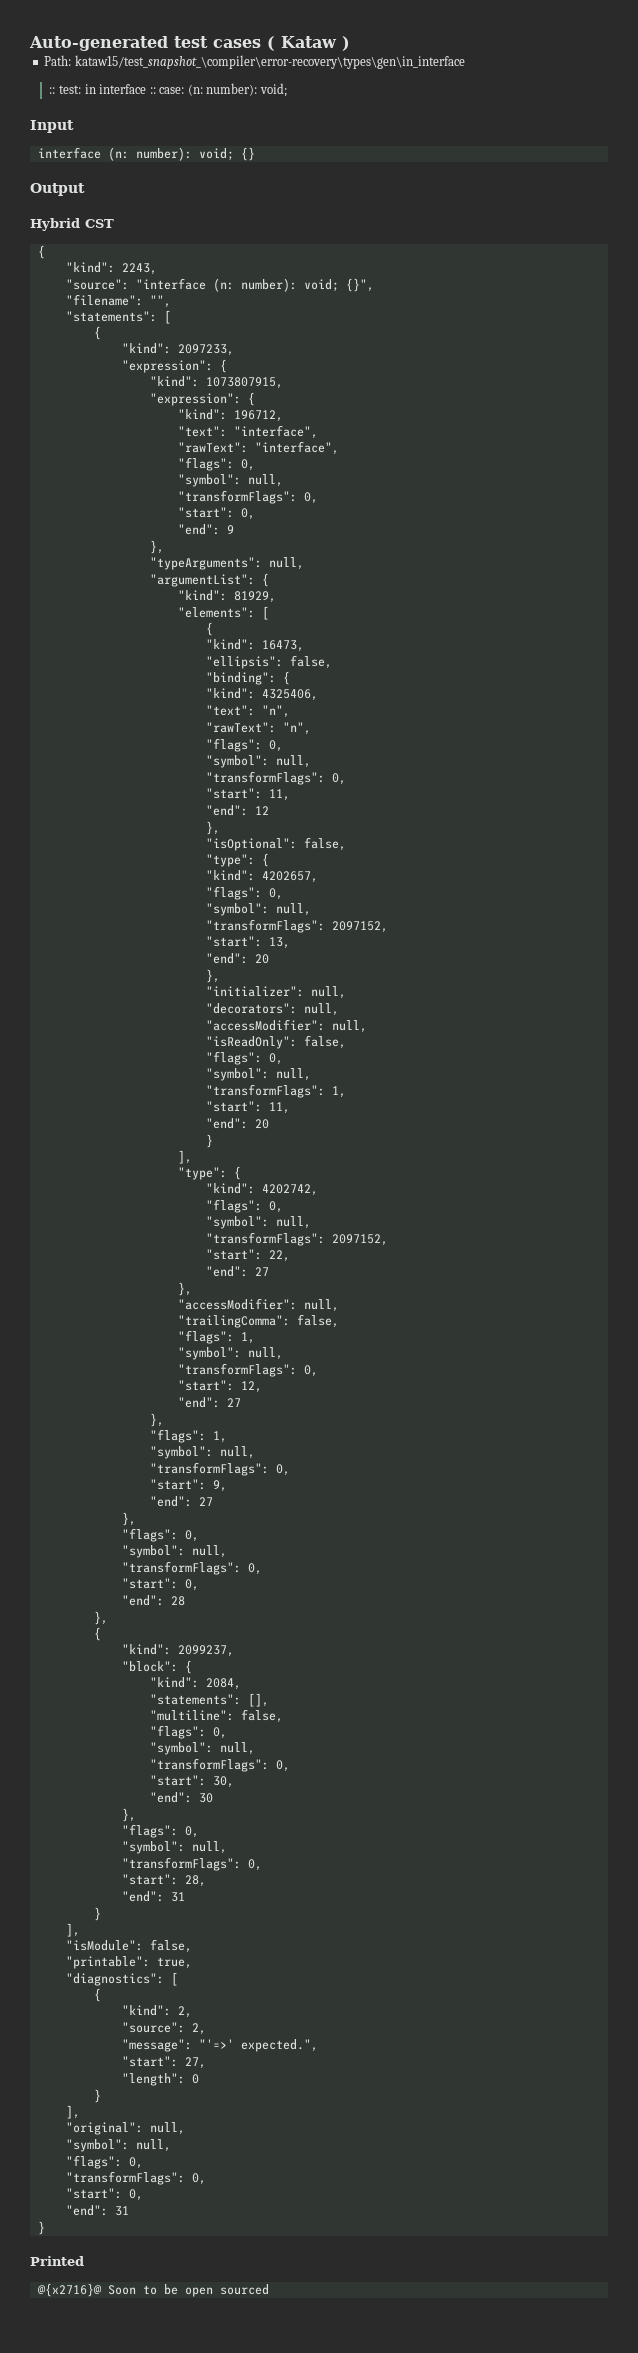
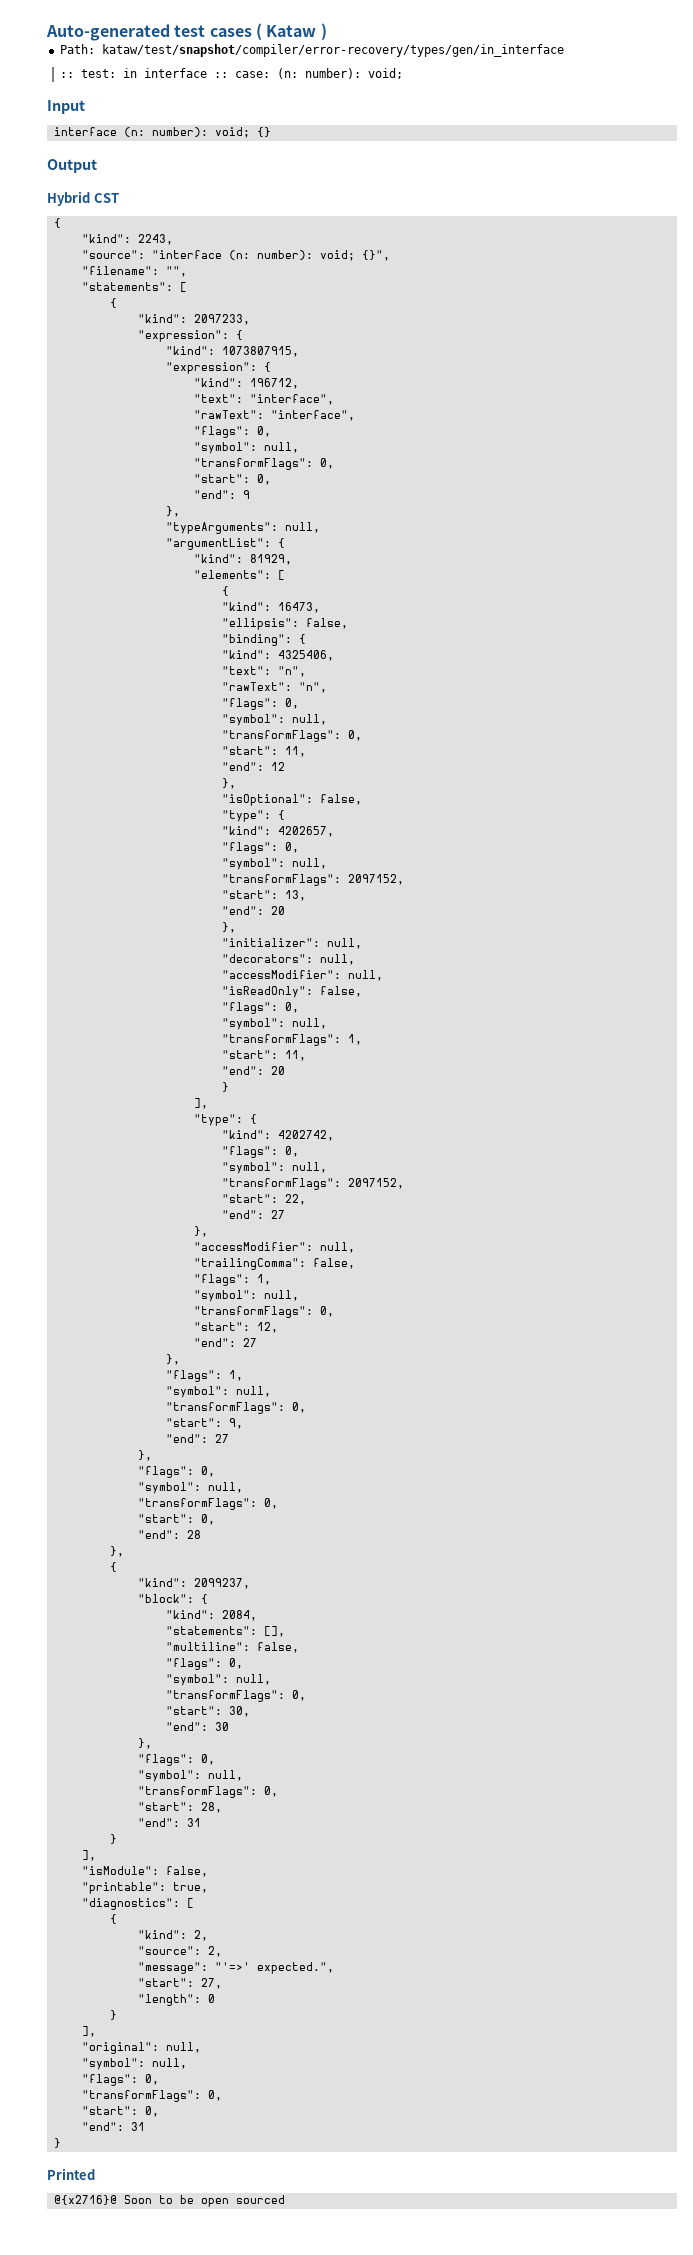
- Path: kataw15/test_snapshot_\compiler\error-recovery\types\gen\in_interface
+ Path: kataw/test/snapshot/compiler/error-recovery/types/gen/in_interface

